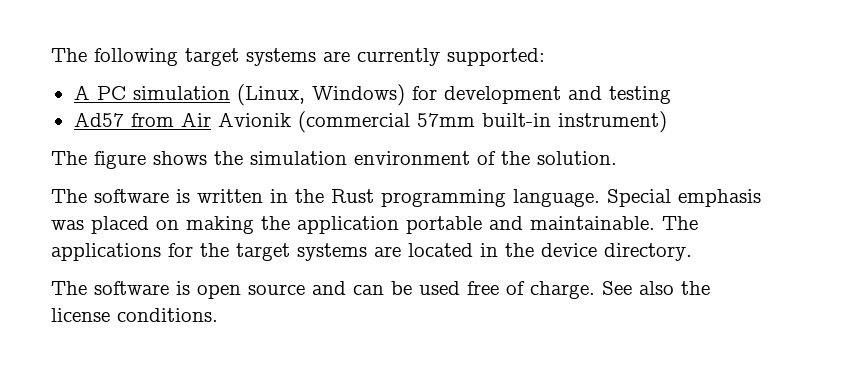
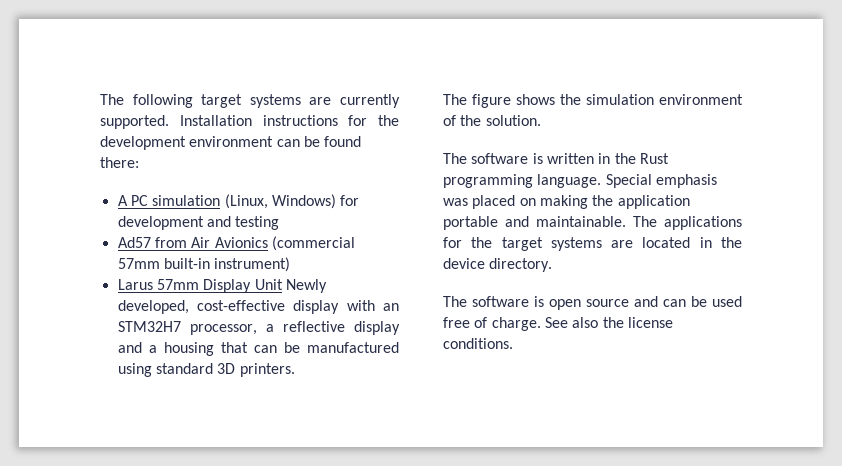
- The following target systems are currently supported:
+ The following target systems are currently supported. Installation instructions for the development environment can be found there:
- Ad57 from Air Avionik (commercial 57mm built-in instrument)
+ Ad57 from Air Avionics (commercial 57mm built-in instrument)
+ Larus 57mm Display Unit Newly developed, cost-effective display with an STM32H7 processor, a reflective display and a housing that can be manufactured using standard 3D printers.

